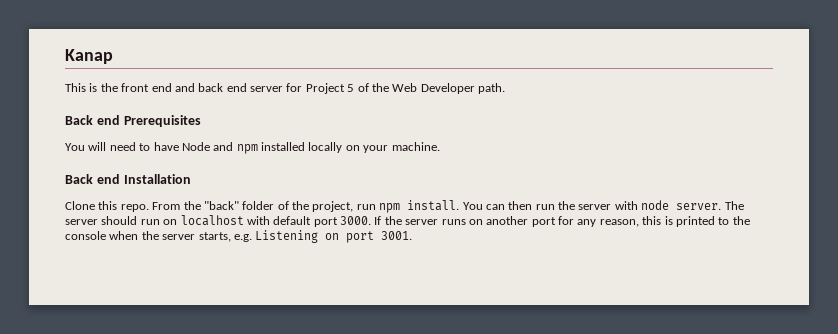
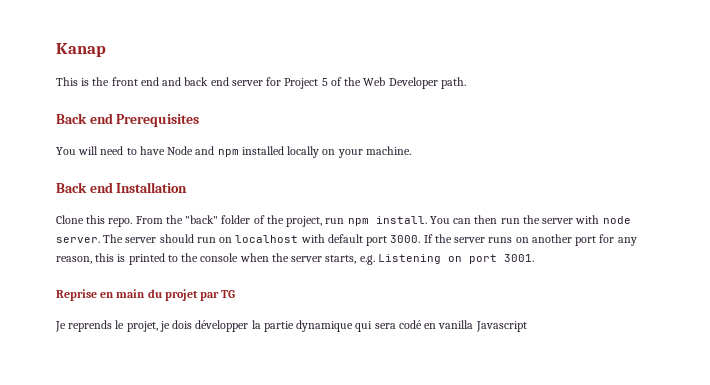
+ Reprise en main du projet par TG
+ Je reprends le projet, je dois développer la partie dynamique qui sera codé en vanilla Javascript

